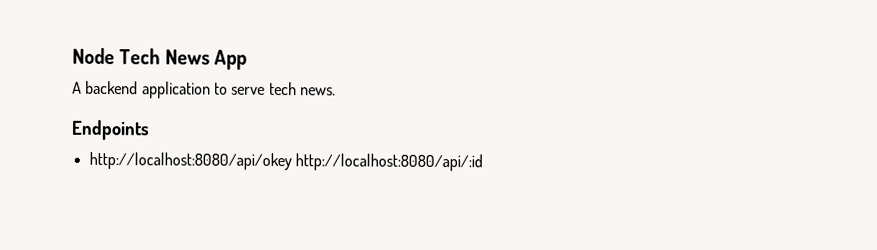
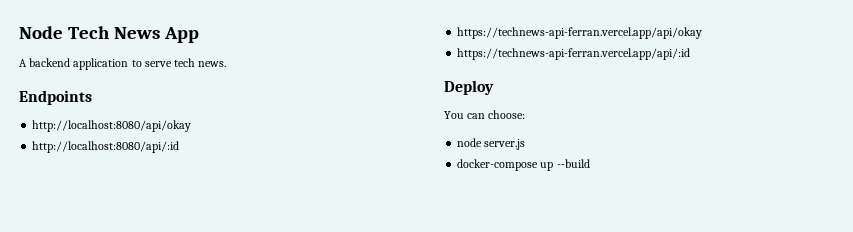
- http://localhost:8080/api/okey http://localhost:8080/api/:id
+ http://localhost:8080/api/okay
+ http://localhost:8080/api/:id
+ https://technews-api-ferran.vercel.app/api/okay
+ https://technews-api-ferran.vercel.app/api/:id
+ Deploy
+ You can choose:
+ node server.js
+ docker-compose up --build

